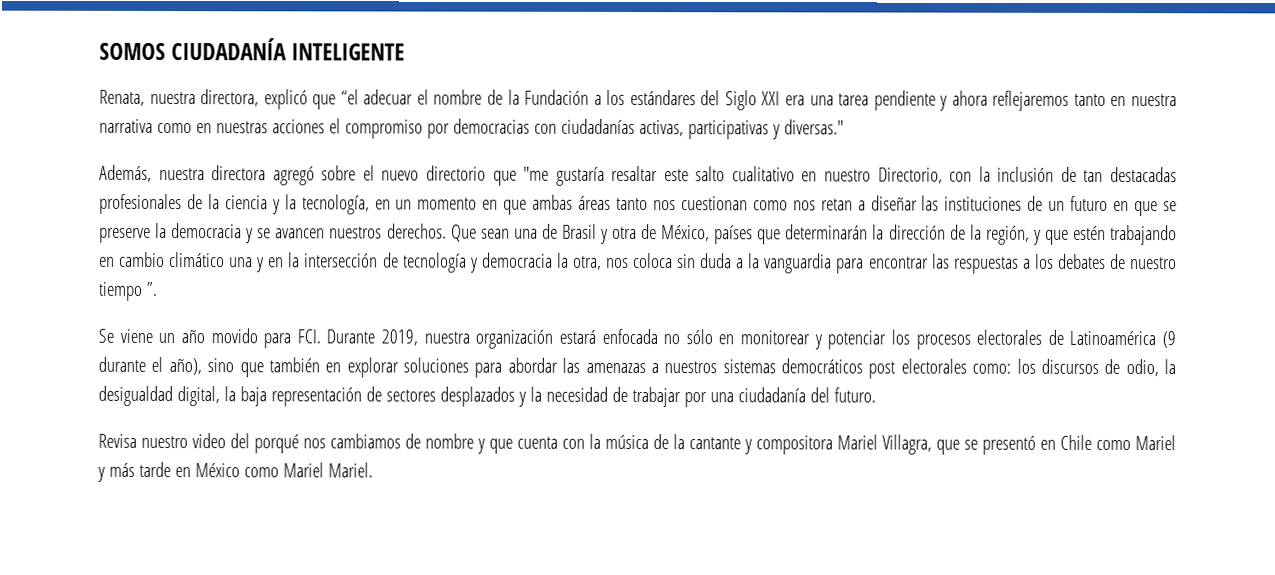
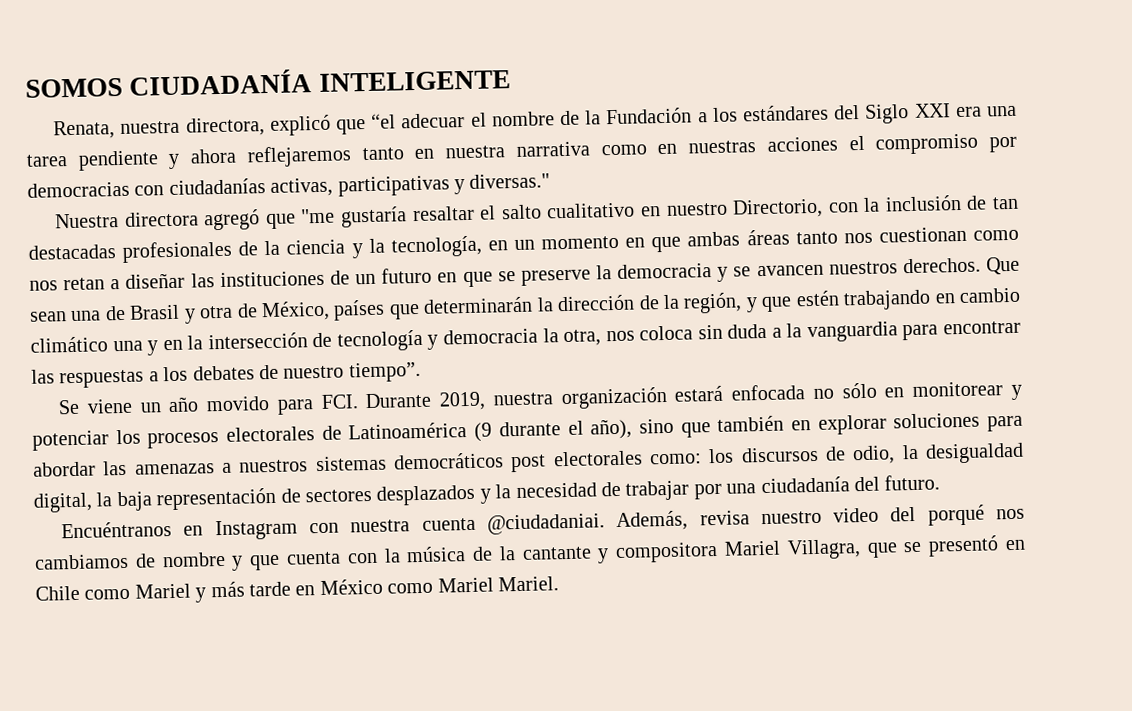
- Además, nuestra directora agregó sobre el nuevo directorio que "me gustaría resaltar este salto cualitativo en nuestro Directorio, con la inclusión de tan destacadas profesionales de la ciencia y la tecnología, en un momento en que ambas áreas tanto nos cuestionan como nos retan a diseñar las instituciones de un futuro en que se preserve la democracia y se avancen nuestros derechos.
+ Nuestra directora agregó que "me gustaría resaltar el salto cualitativo en nuestro Directorio, con la inclusión de tan destacadas profesionales de la ciencia y la tecnología, en un momento en que ambas áreas tanto nos cuestionan como nos retan a diseñar las instituciones de un futuro en que se preserve la democracia y se avancen nuestros derechos.
- Que sean una de Brasil y otra de México, países que determinarán la dirección de la región, y que estén trabajando en cambio climático una y en la intersección de tecnología y democracia la otra, nos coloca sin duda a la vanguardia para encontrar las respuestas a los debates de nuestro tiempo ”.
+ Que sean una de Brasil y otra de México, países que determinarán la dirección de la región, y que estén trabajando en cambio climático una y en la intersección de tecnología y democracia la otra, nos coloca sin duda a la vanguardia para encontrar las respuestas a los debates de nuestro tiempo”.
- Revisa nuestro video del porqué nos cambiamos de nombre y que cuenta con la música de la cantante y compositora Mariel Villagra, que se presentó en Chile como Mariel y más tarde en México como Mariel Mariel.
+ Encuéntranos en Instagram con nuestra cuenta @ciudadaniai. Además, revisa nuestro video del porqué nos cambiamos de nombre y que cuenta con la música de la cantante y compositora Mariel Villagra, que se presentó en Chile como Mariel y más tarde en México como Mariel Mariel.

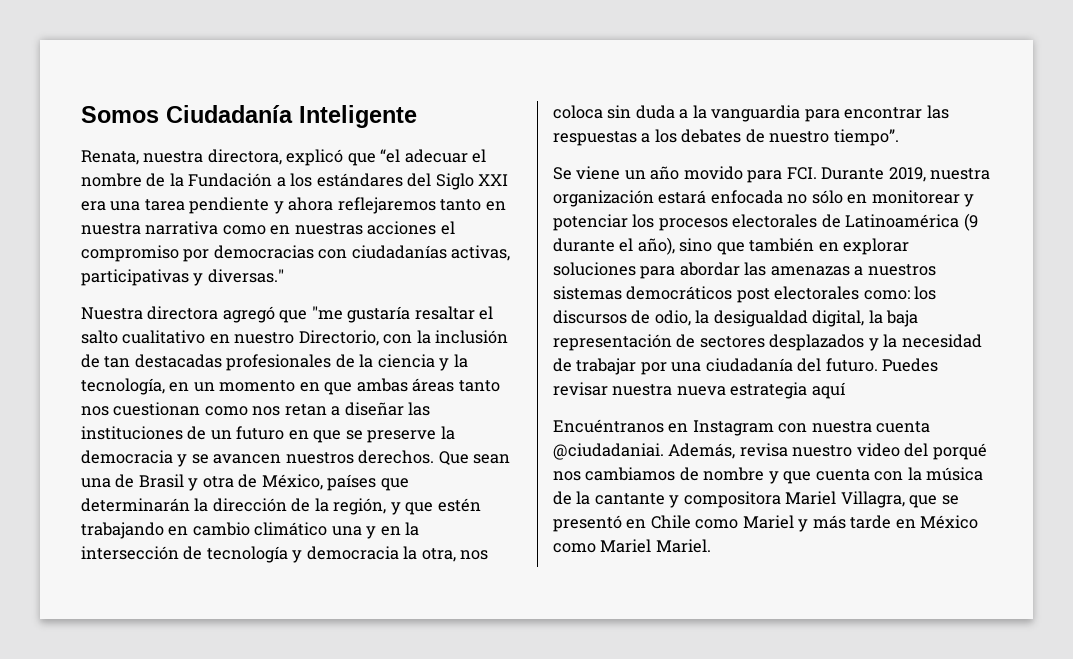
- SOMOS CIUDADANÍA INTELIGENTE
+ Somos Ciudadanía Inteligente
+ Puedes revisar nuestra nueva estrategia aquí

